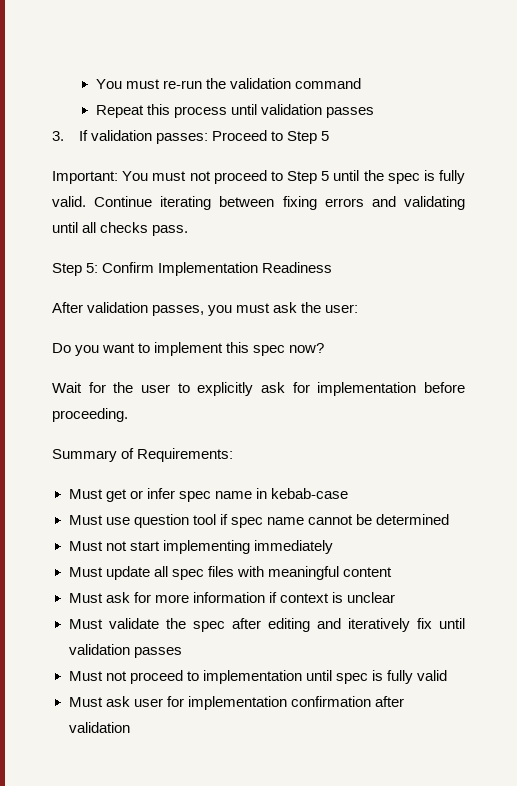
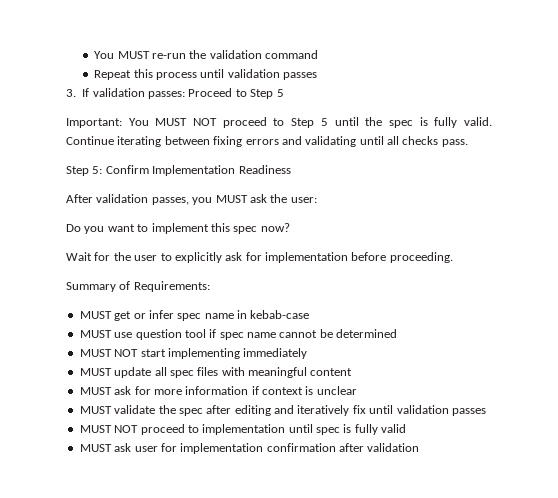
- You must re-run the validation command
+ You MUST re-run the validation command
- Important: You must not proceed to Step 5 until the spec is fully valid.
+ Important: You MUST NOT proceed to Step 5 until the spec is fully valid.
- After validation passes, you must ask the user:
+ After validation passes, you MUST ask the user:
- Must get or infer spec name in kebab-case
+ MUST get or infer spec name in kebab-case
- Must use question tool if spec name cannot be determined
+ MUST use question tool if spec name cannot be determined
- Must not start implementing immediately
+ MUST NOT start implementing immediately
- Must update all spec files with meaningful content
+ MUST update all spec files with meaningful content
- Must ask for more information if context is unclear
+ MUST ask for more information if context is unclear
- Must validate the spec after editing and iteratively fix until validation passes
+ MUST validate the spec after editing and iteratively fix until validation passes
- Must not proceed to implementation until spec is fully valid
+ MUST NOT proceed to implementation until spec is fully valid
- Must ask user for implementation confirmation after validation
+ MUST ask user for implementation confirmation after validation

